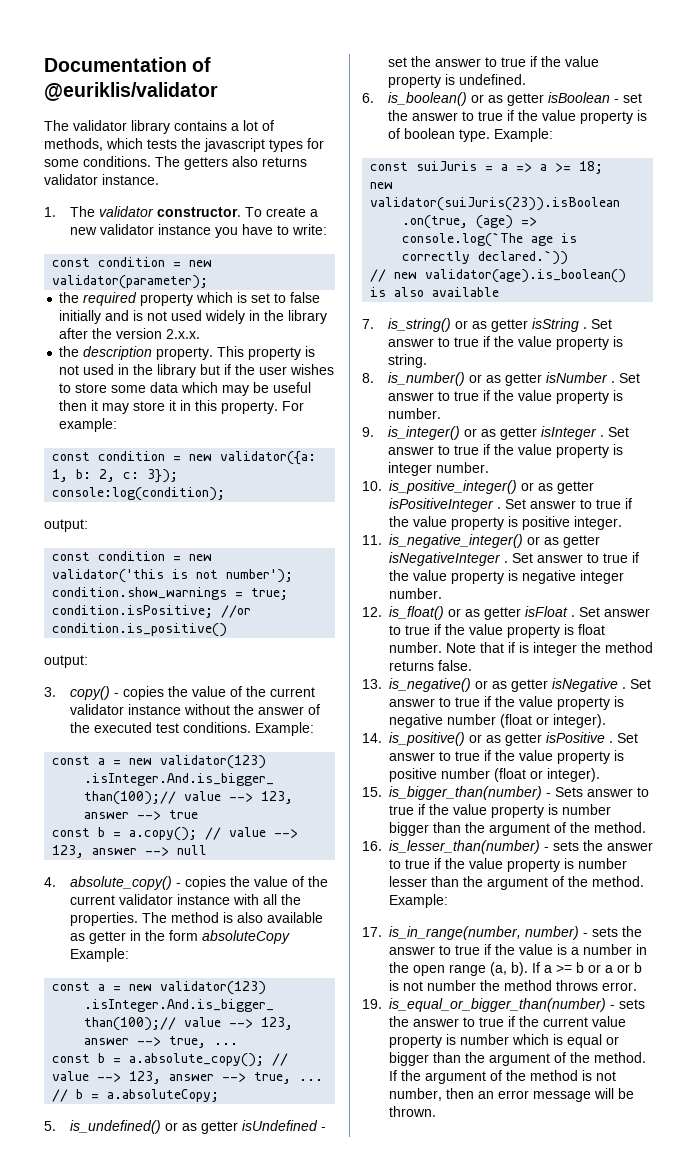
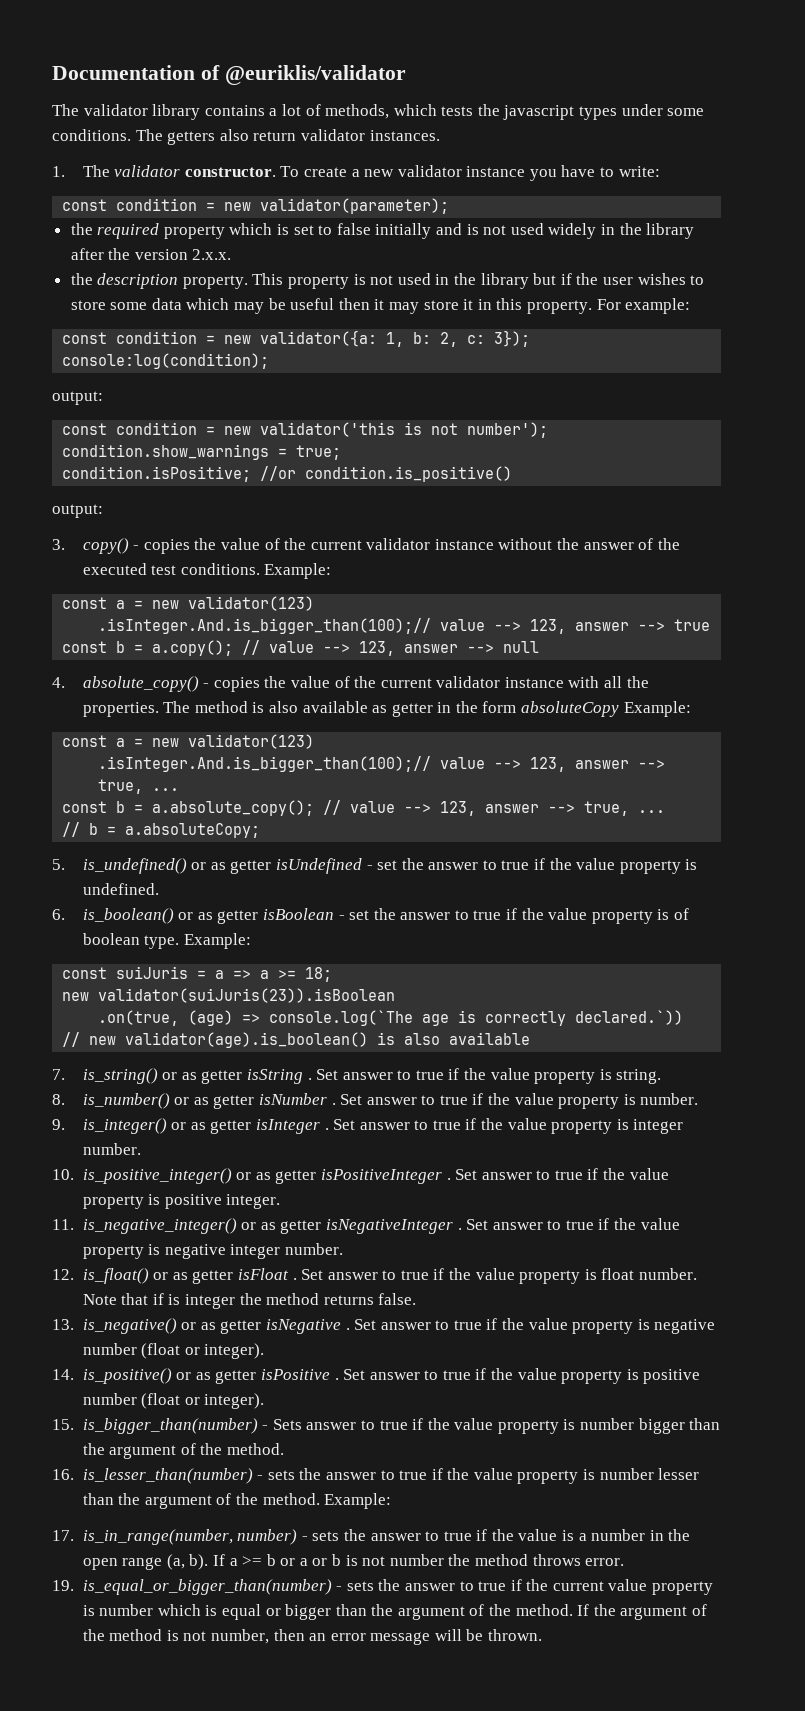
- The validator library contains a lot of methods, which tests the javascript types for some conditions.
+ The validator library contains a lot of methods, which tests the javascript types under some conditions.
- The getters also returns validator instance.
+ The getters also return validator instances.

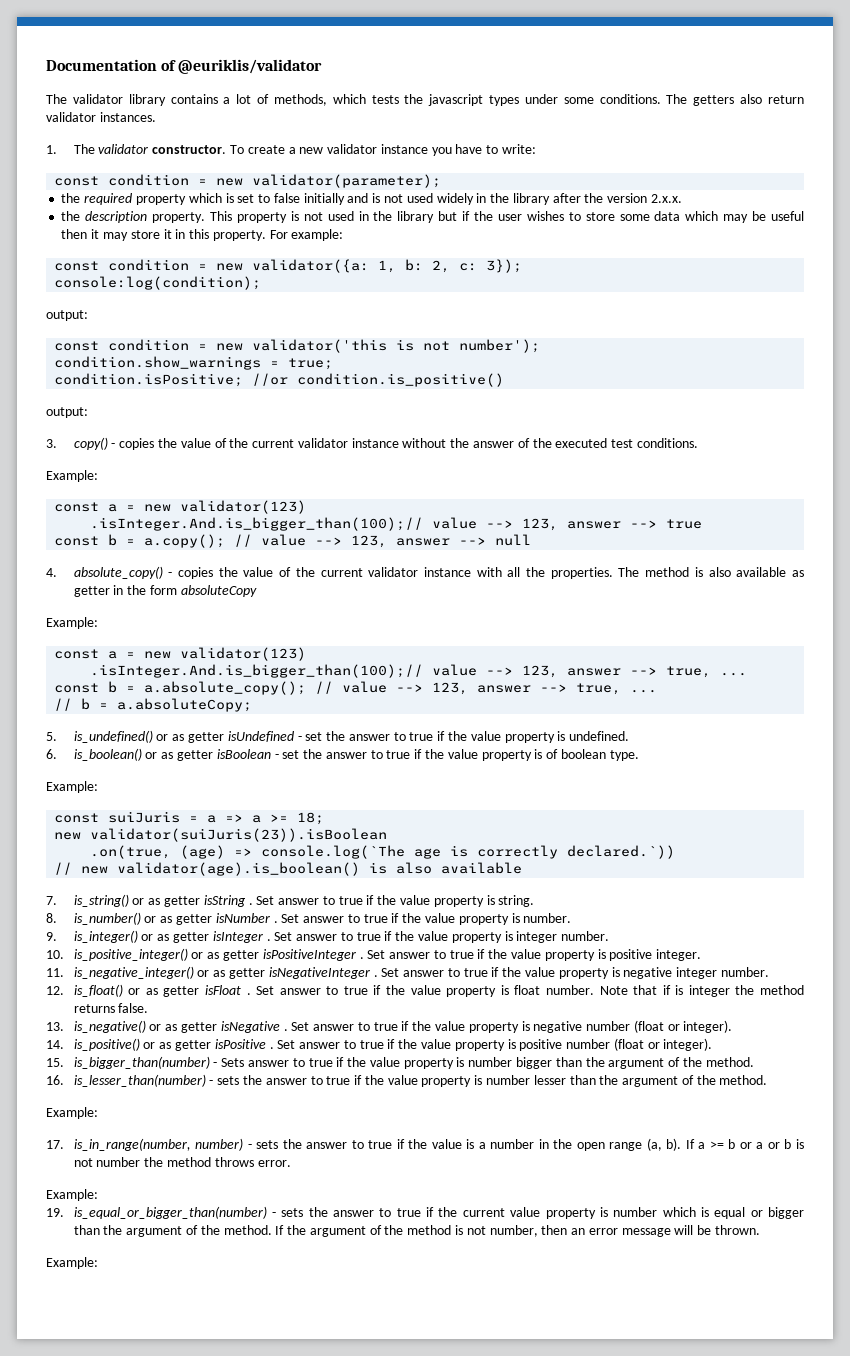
- 3. copy() - copies the value of the current validator instance without the answer of the executed test conditions. Example:
+ 3. copy() - copies the value of the current validator instance without the answer of the executed test conditions.
+ Example:
- The method is also available as getter in the form absoluteCopy Example:
+ The method is also available as getter in the form absoluteCopy
+ Example:
- 6. is_boolean() or as getter isBoolean - set the answer to true if the value property is of boolean type. Example:
+ 6. is_boolean() or as getter isBoolean - set the answer to true if the value property is of boolean type.
+ Example:
- 16. is_lesser_than(number) - sets the answer to true if the value property is number lesser than the argument of the method. Example:
+ 16. is_lesser_than(number) - sets the answer to true if the value property is number lesser than the argument of the method.
+ Example:
  If a >= b or a or b is not number the method throws error.
+ Example:
  If the argument of the method is not number, then an error message will be thrown.
+ Example:

